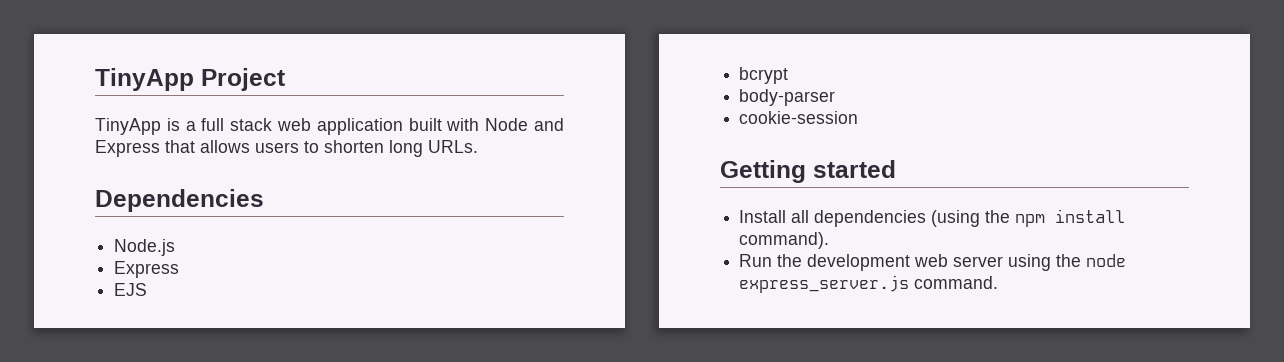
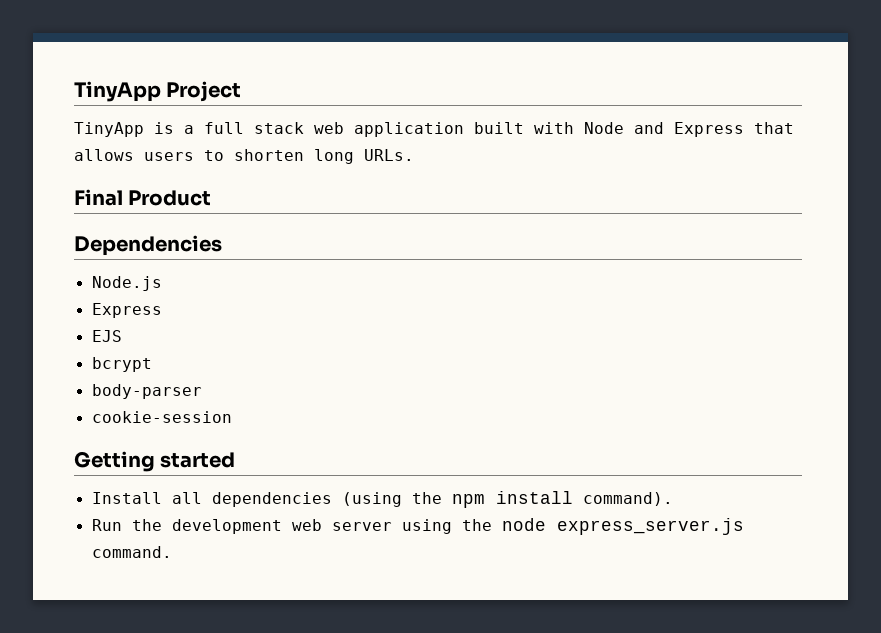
+ Final Product

